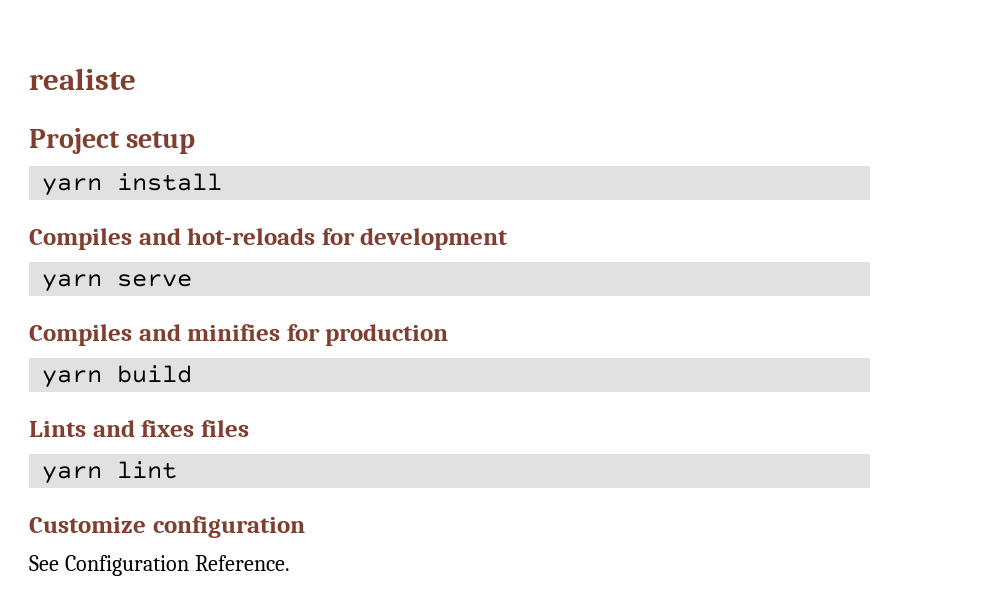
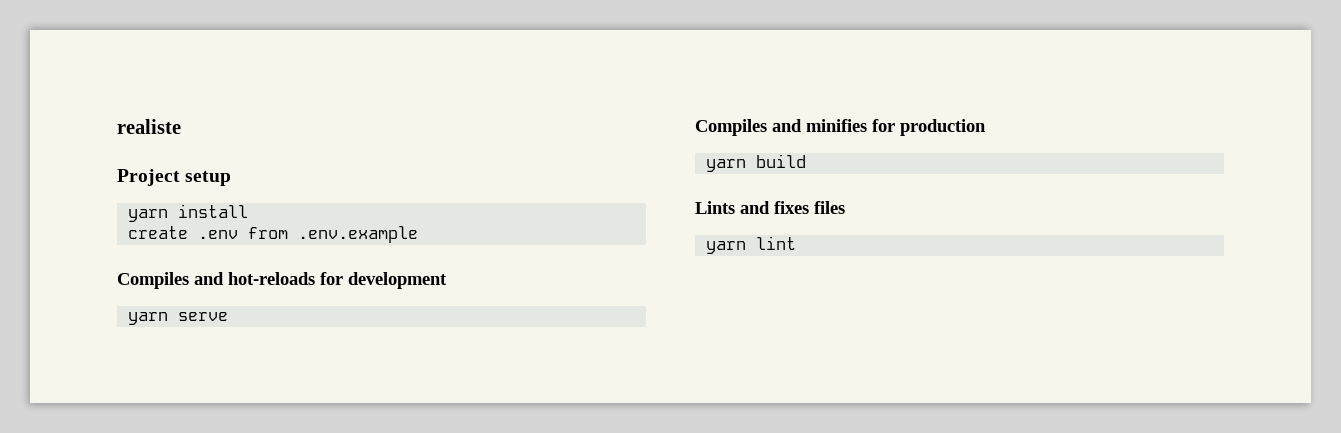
+ create .env from .env.example
- Customize configuration
- See Configuration Reference.

